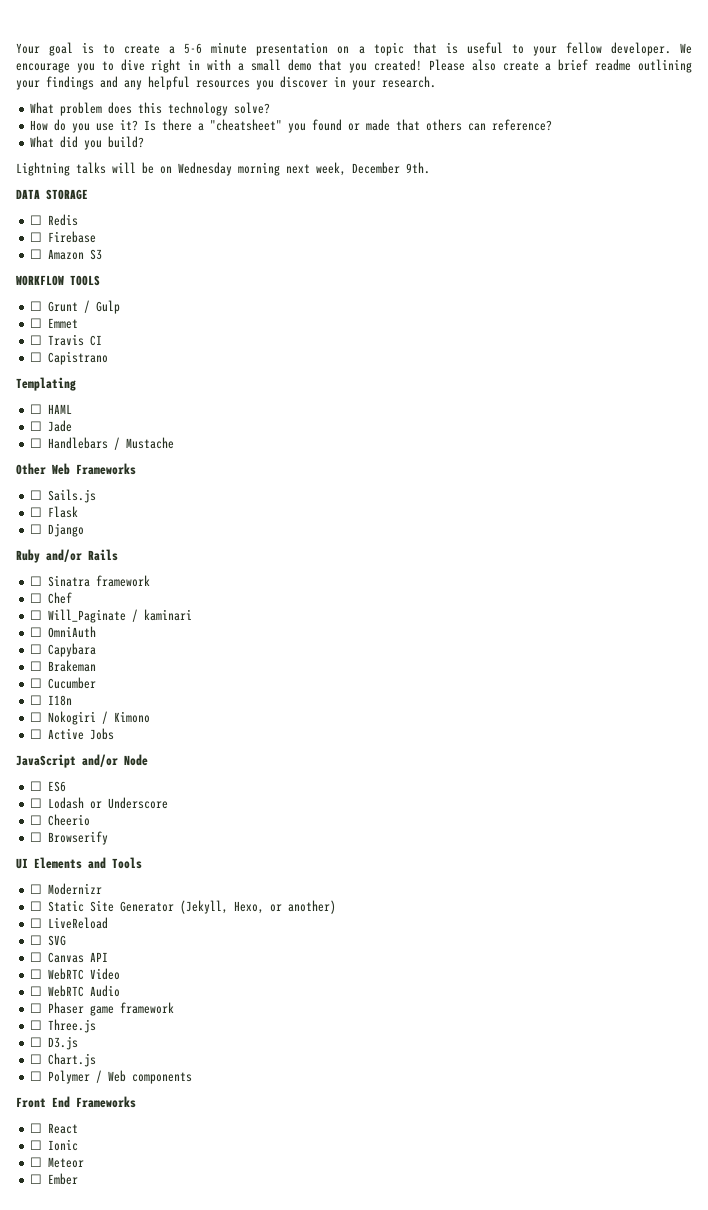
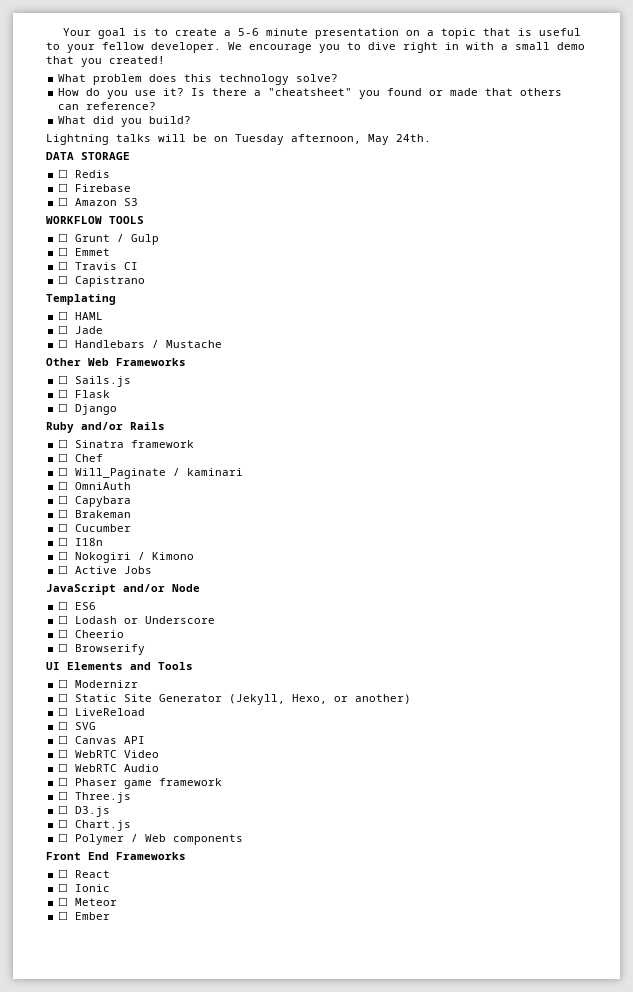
- Please also create a brief readme outlining your findings and any helpful resources you discover in your research.
- Lightning talks will be on Wednesday morning next week, December 9th.
+ Lightning talks will be on Tuesday afternoon, May 24th.

